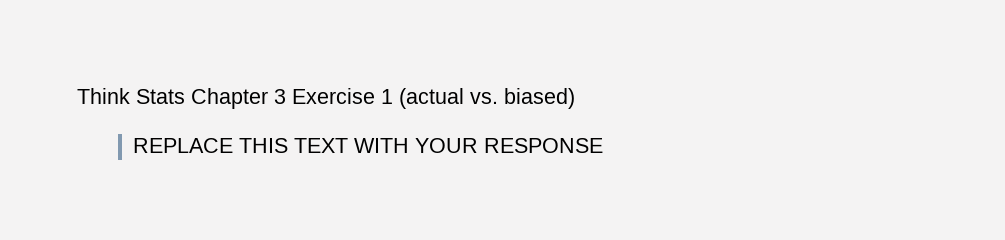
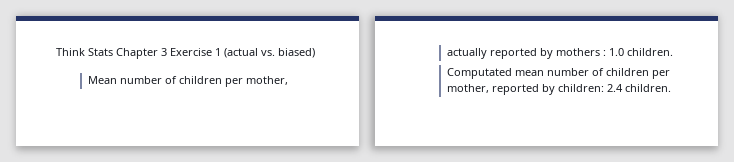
- REPLACE THIS TEXT WITH YOUR RESPONSE
+ Mean number of children per mother, actually reported by mothers : 1.0 children.
+ Computated mean number of children per mother, reported by children: 2.4 children.

